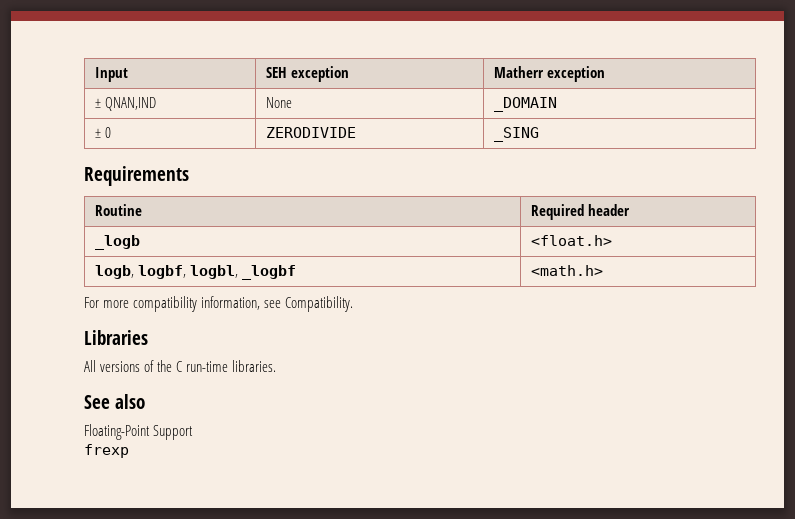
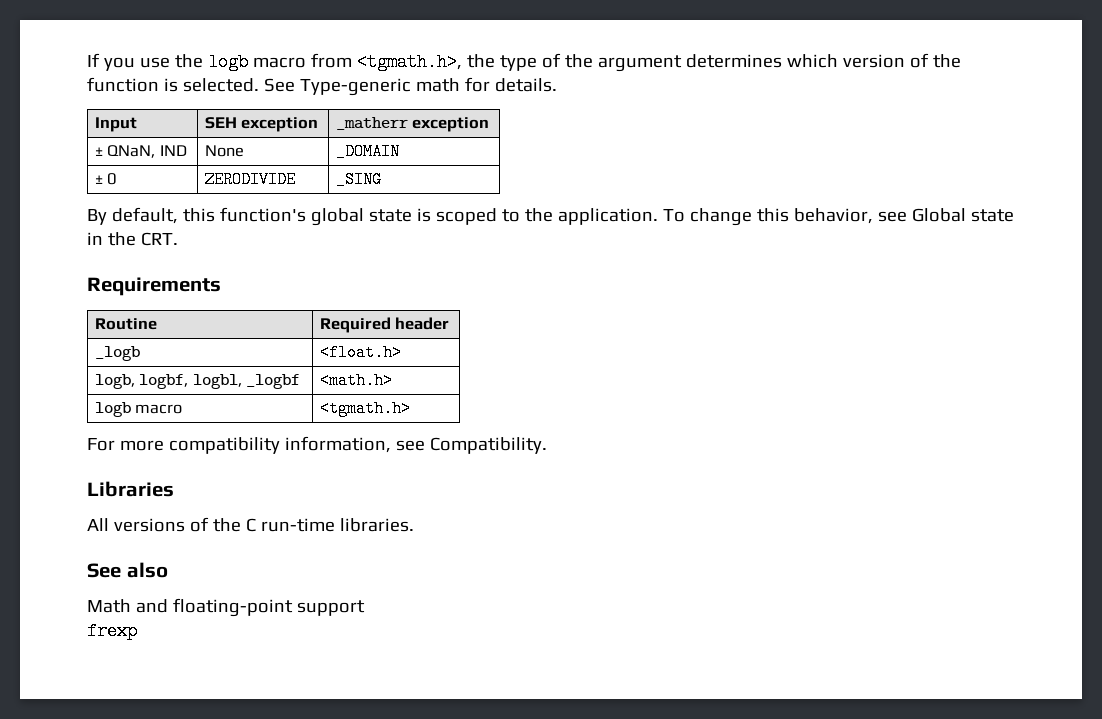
+ If you use the logb macro from <tgmath.h>, the type of the argument determines which version of the function is selected. See Type-generic math for details.
- Input | SEH exception | Matherr exception
+ Input | SEH exception | _matherr exception
- ± QNAN,IND | None | _DOMAIN
+ ± QNaN, IND | None | _DOMAIN
+ By default, this function's global state is scoped to the application. To change this behavior, see Global state in the CRT.
+ logb macro | <tgmath.h>
- Floating-Point Support
+ Math and floating-point support

